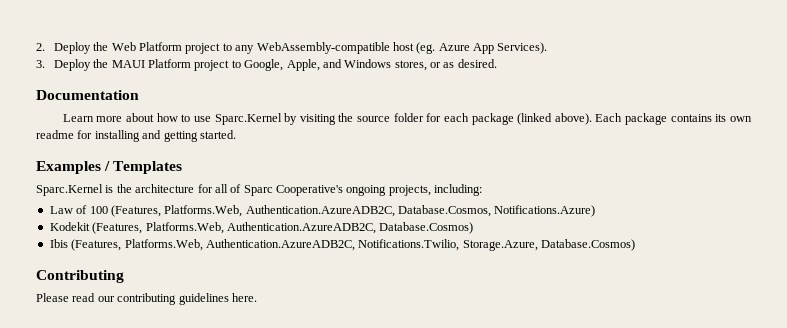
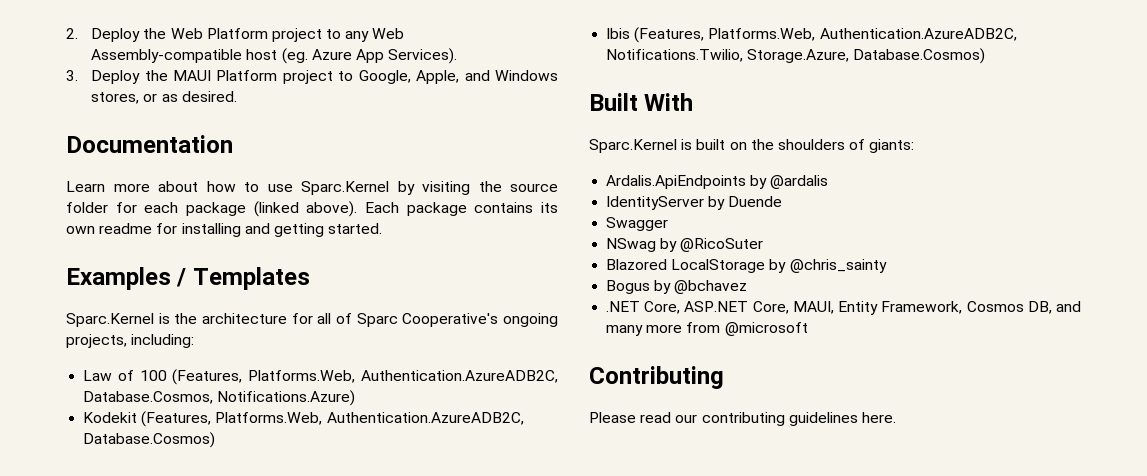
- 2. Deploy the Web Platform project to any WebAssembly-compatible host (eg. Azure App Services).
+ 2. Deploy the Web Platform project to any Web Assembly-compatible host (eg. Azure App Services).
+ Built With
+ Sparc.Kernel is built on the shoulders of giants:
+ Ardalis.ApiEndpoints by @ardalis
+ IdentityServer by Duende
+ Swagger
+ NSwag by @RicoSuter
+ Blazored LocalStorage by @chris_sainty
+ Bogus by @bchavez
+ .NET Core, ASP.NET Core, MAUI, Entity Framework, Cosmos DB, and many more from @microsoft

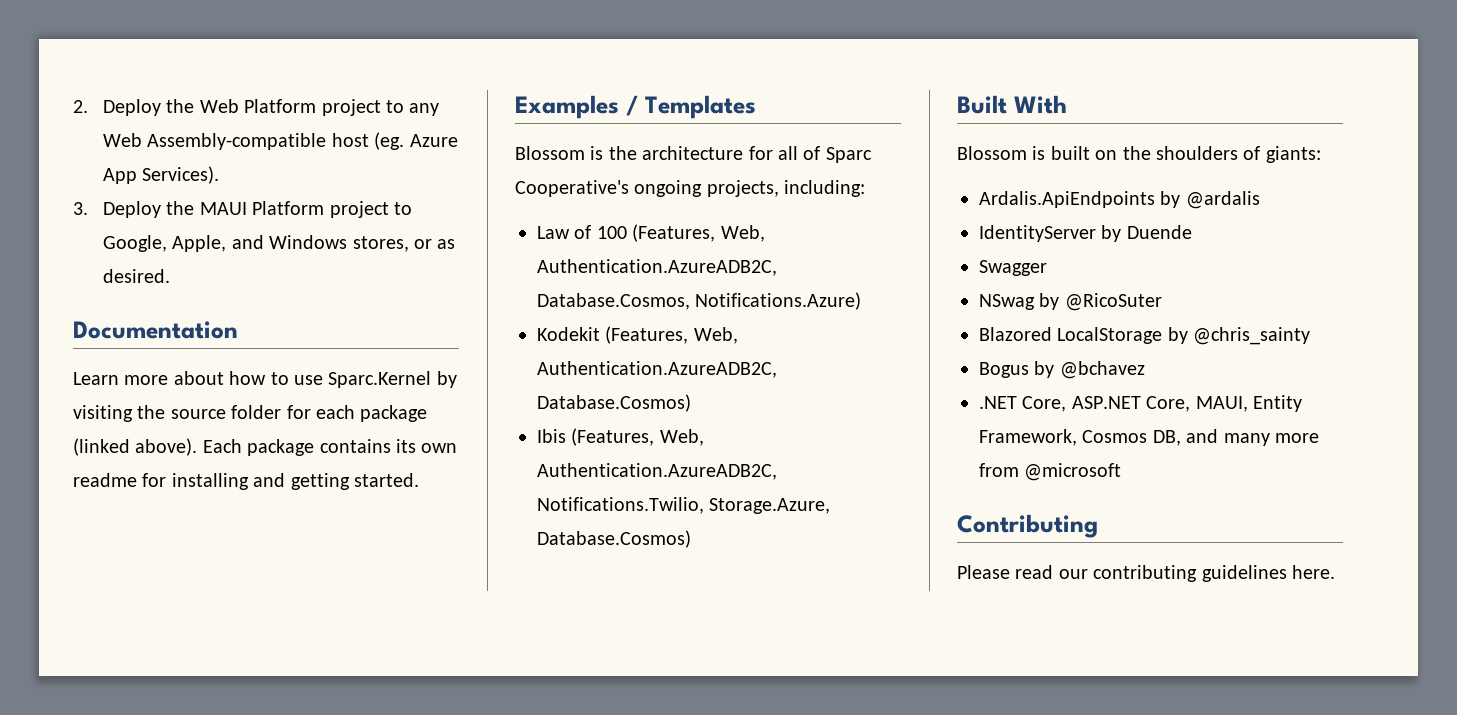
- Sparc.Kernel is the architecture for all of Sparc Cooperative's ongoing projects, including:
+ Blossom is the architecture for all of Sparc Cooperative's ongoing projects, including:
- Law of 100 (Features, Platforms.Web, Authentication.AzureADB2C, Database.Cosmos, Notifications.Azure)
+ Law of 100 (Features, Web, Authentication.AzureADB2C, Database.Cosmos, Notifications.Azure)
- Kodekit (Features, Platforms.Web, Authentication.AzureADB2C, Database.Cosmos)
+ Kodekit (Features, Web, Authentication.AzureADB2C, Database.Cosmos)
- Ibis (Features, Platforms.Web, Authentication.AzureADB2C, Notifications.Twilio, Storage.Azure, Database.Cosmos)
+ Ibis (Features, Web, Authentication.AzureADB2C, Notifications.Twilio, Storage.Azure, Database.Cosmos)
- Sparc.Kernel is built on the shoulders of giants:
+ Blossom is built on the shoulders of giants:

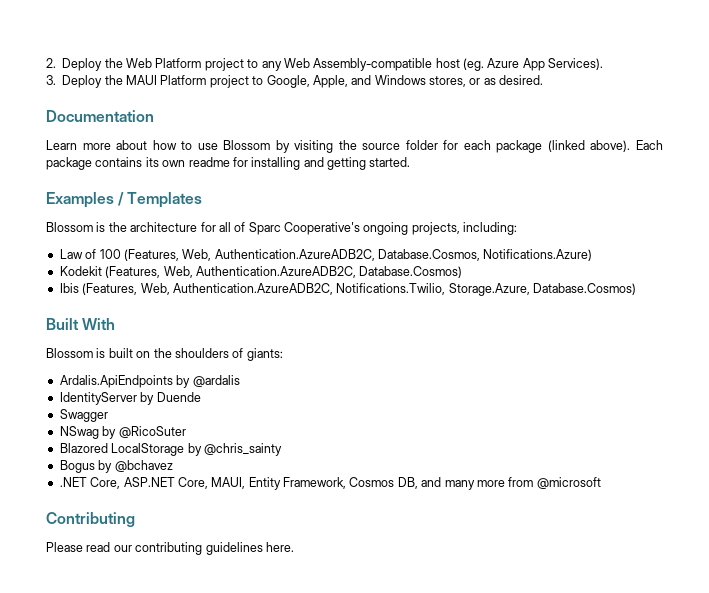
- Learn more about how to use Sparc.Kernel by visiting the source folder for each package (linked above).
+ Learn more about how to use Blossom by visiting the source folder for each package (linked above).

